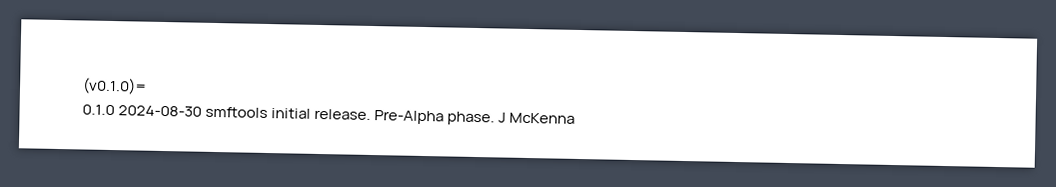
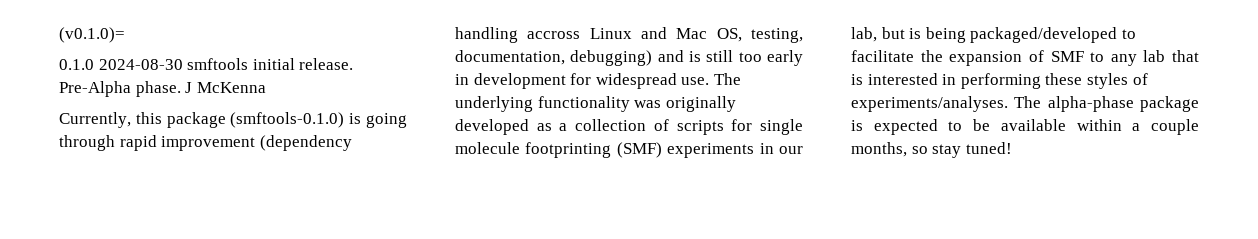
+ Currently, this package (smftools-0.1.0) is going through rapid improvement (dependency handling accross Linux and Mac OS, testing, documentation, debugging) and is still too early in development for widespread use. The underlying functionality was originally developed as a collection of scripts for single molecule footprinting (SMF) experiments in our lab, but is being packaged/developed to facilitate the expansion of SMF to any lab that is interested in performing these styles of experiments/analyses. The alpha-phase package is expected to be available within a couple months, so stay tuned!

